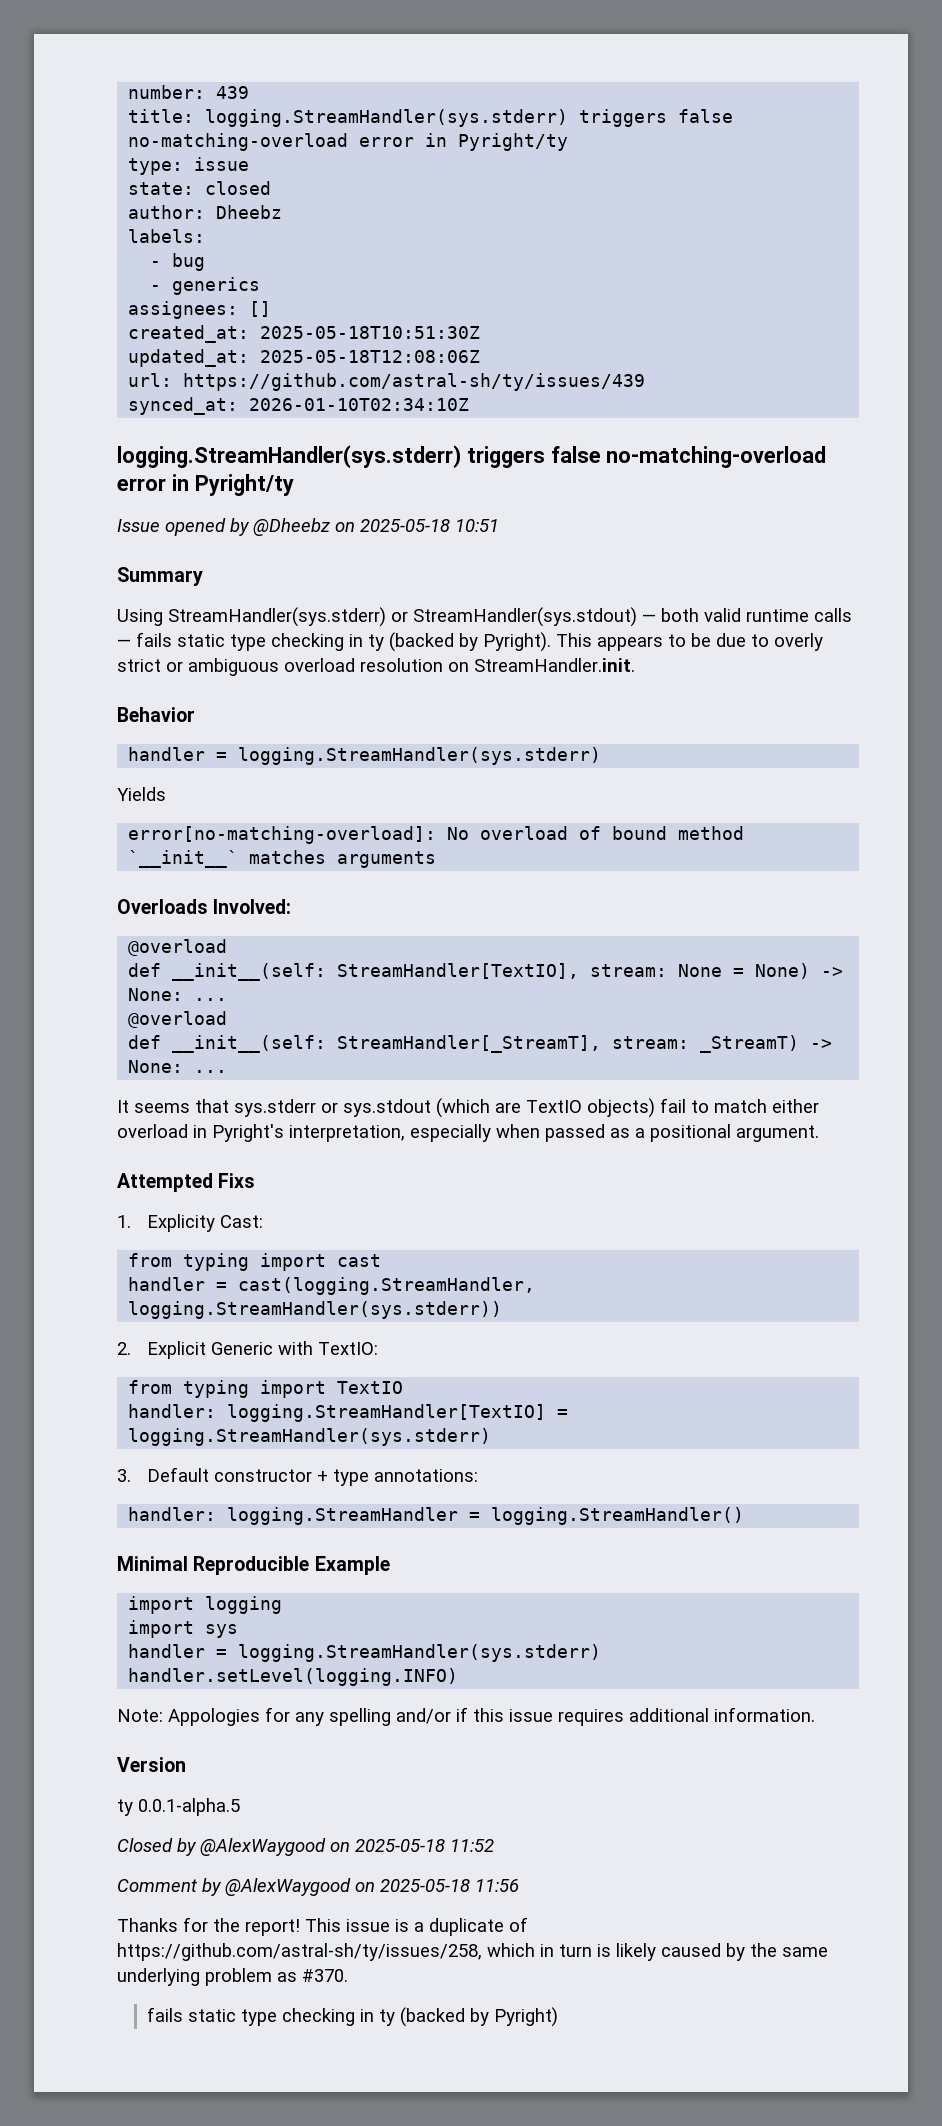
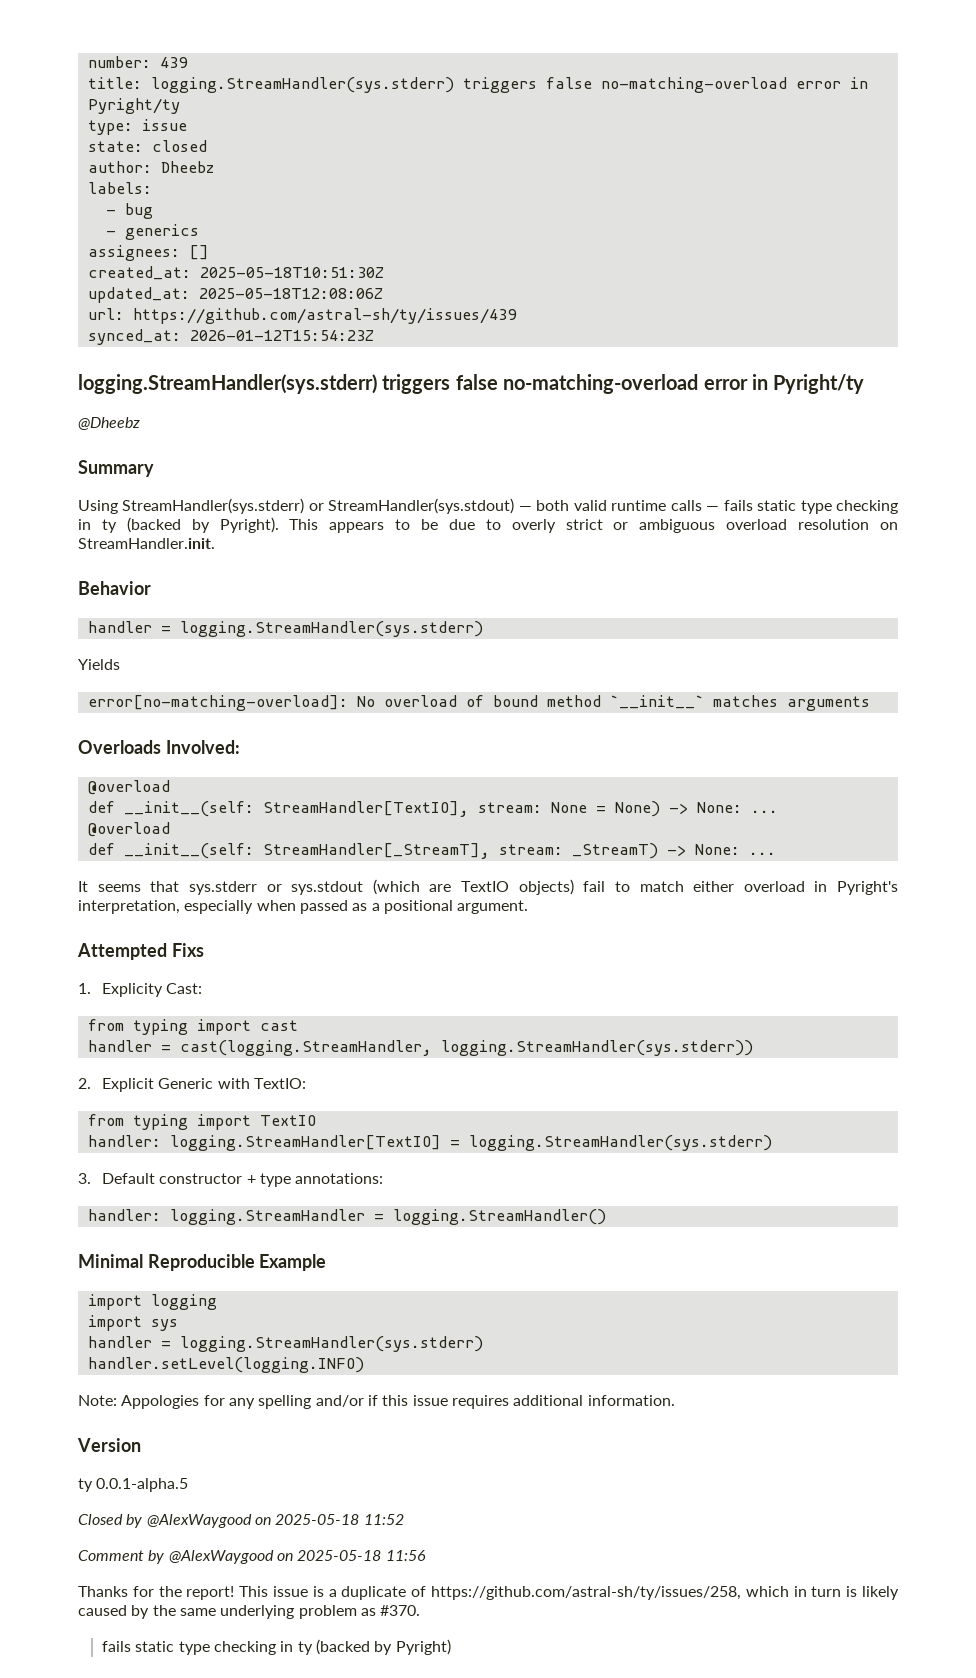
- synced_at: 2026-01-10T02:34:10Z
+ synced_at: 2026-01-12T15:54:23Z
  logging.StreamHandler(sys.stderr) triggers false no-matching-overload error in Pyright/ty
- Issue opened by @Dheebz on 2025-05-18 10:51
+ @Dheebz

